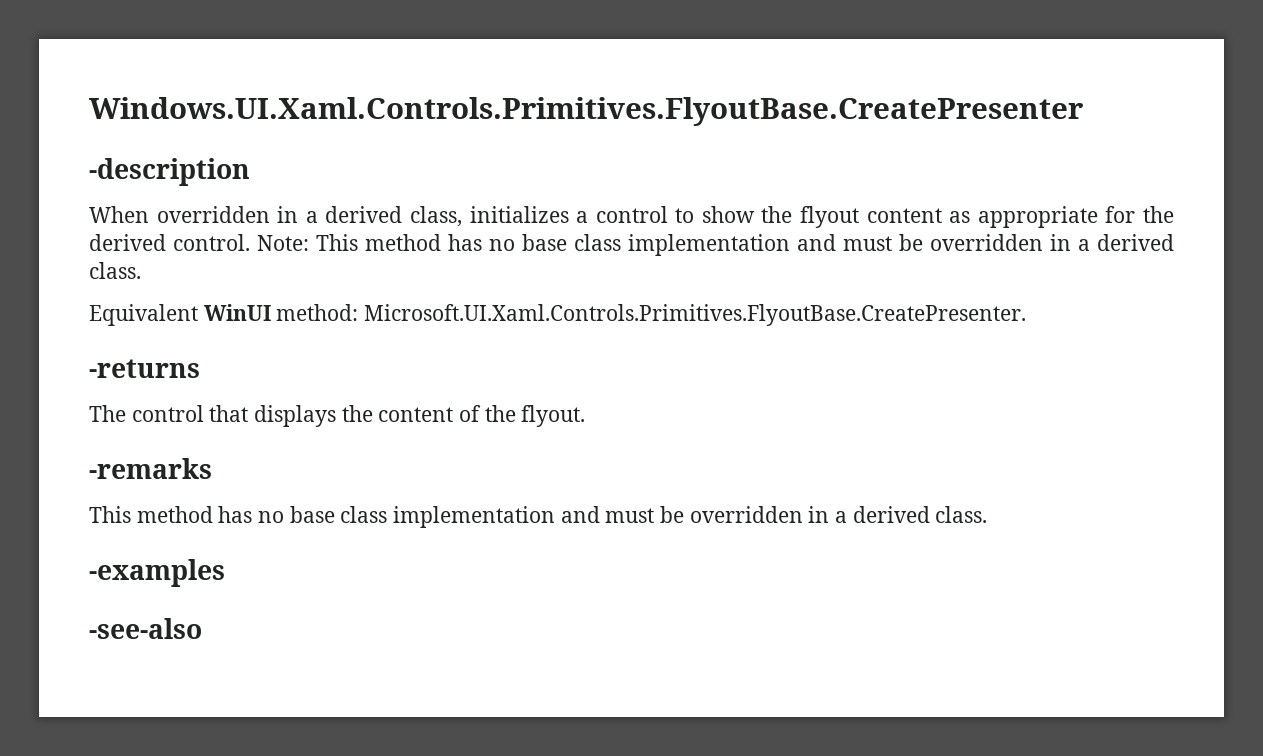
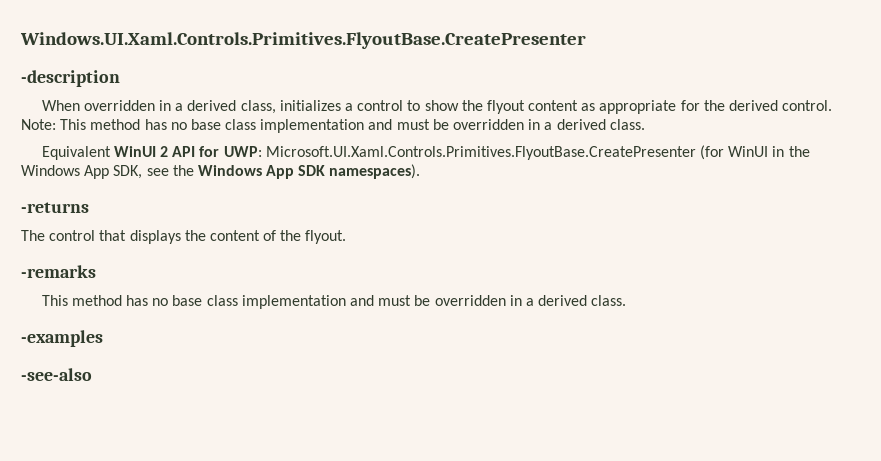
- Equivalent WinUI method: Microsoft.UI.Xaml.Controls.Primitives.FlyoutBase.CreatePresenter.
+ Equivalent WinUI 2 API for UWP: Microsoft.UI.Xaml.Controls.Primitives.FlyoutBase.CreatePresenter (for WinUI in the Windows App SDK, see the Windows App SDK namespaces).

